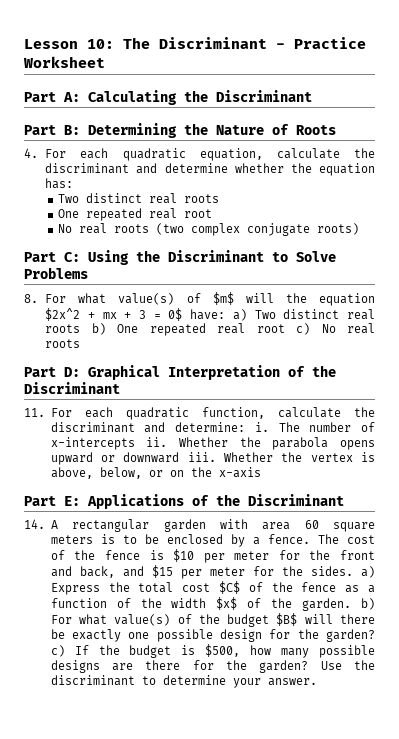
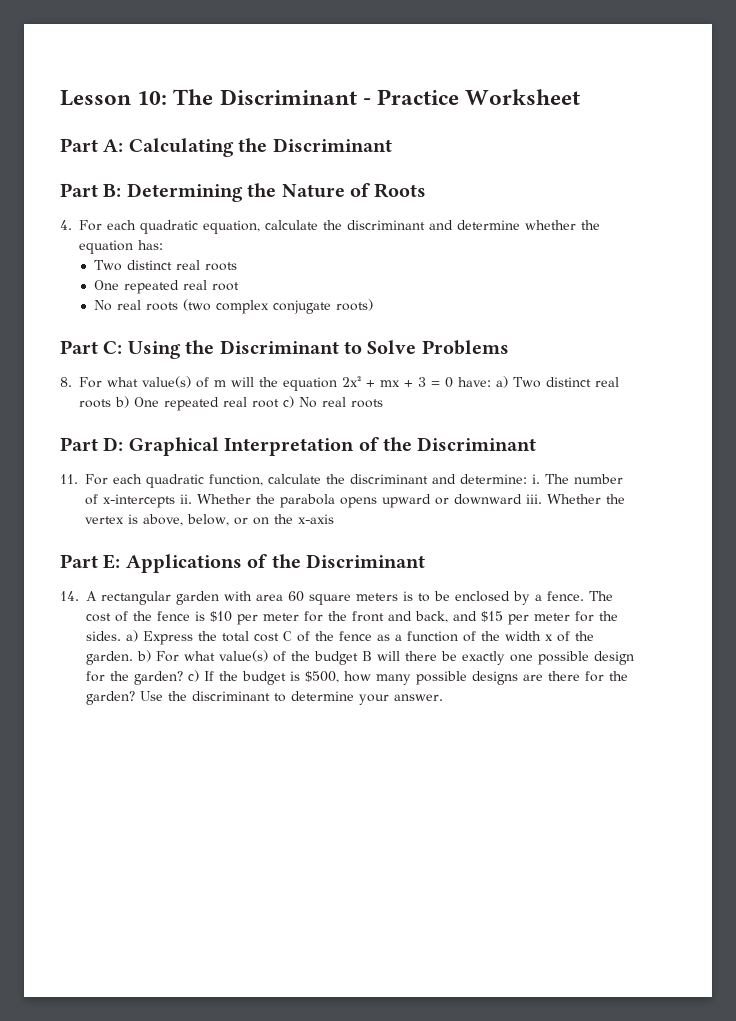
- 8. For what value(s) of $m$ will the equation $2x^2 + mx + 3 = 0$ have: a) Two distinct real roots b) One repeated real root c) No real roots
+ 8. For what value(s) of m will the equation 2x² + mx + 3 = 0 have: a) Two distinct real roots b) One repeated real root c) No real roots
- The cost of the fence is $10 per meter for the front and back, and $15 per meter for the sides. a) Express the total cost $C$ of the fence as a function of the width $x$ of the garden. b) For what value(s) of the budget $B$ will there be exactly one possible design for the garden? c) If the budget is $500, how many possible designs are there for the garden?
+ The cost of the fence is $10 per meter for the front and back, and $15 per meter for the sides. a) Express the total cost C of the fence as a function of the width x of the garden. b) For what value(s) of the budget B will there be exactly one possible design for the garden? c) If the budget is $500, how many possible designs are there for the garden?

